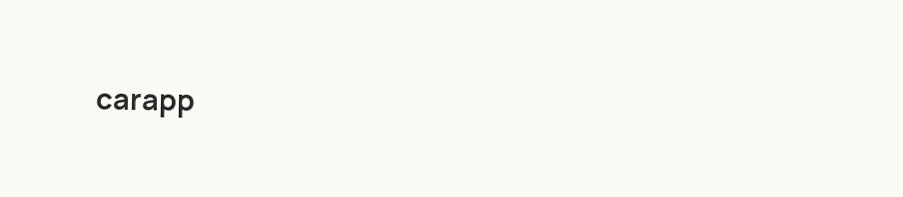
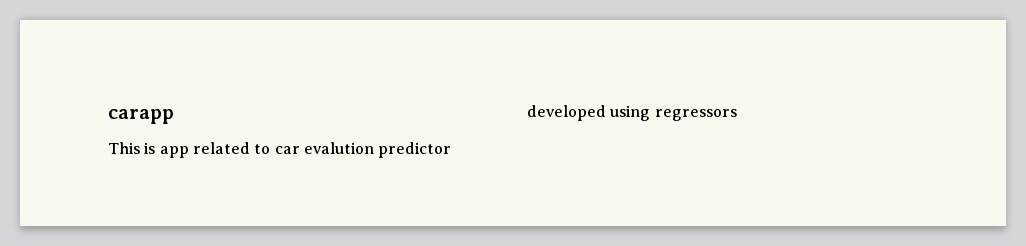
+ This is app related to car evalution predictor developed using regressors

